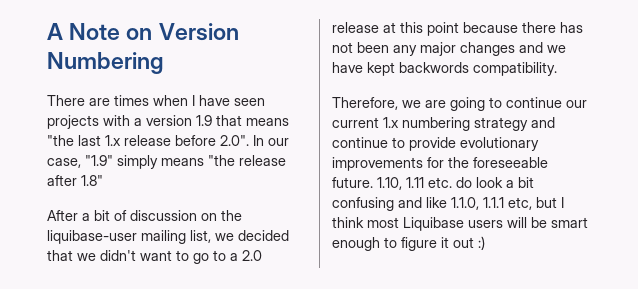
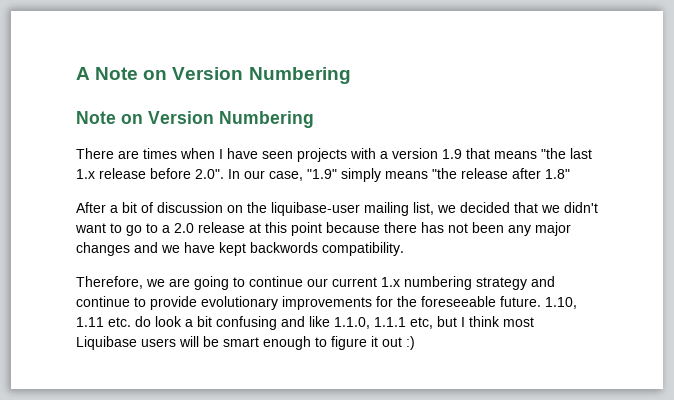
  A Note on Version Numbering
+ Note on Version Numbering

